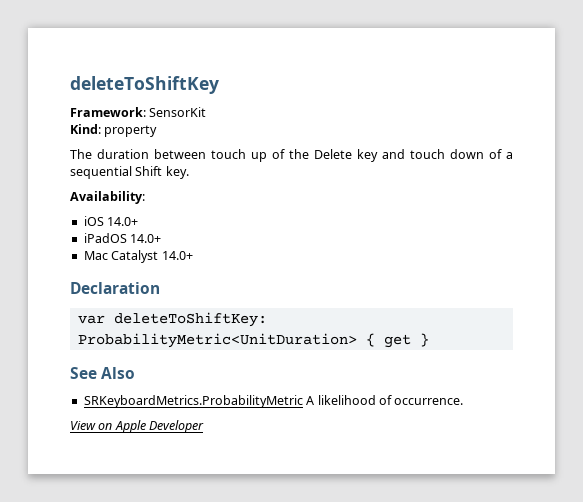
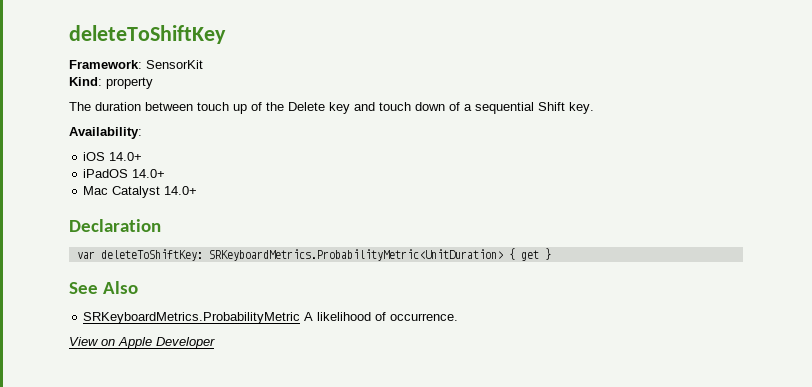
- var deleteToShiftKey: ProbabilityMetric<UnitDuration> { get }
+ var deleteToShiftKey: SRKeyboardMetrics.ProbabilityMetric<UnitDuration> { get }

